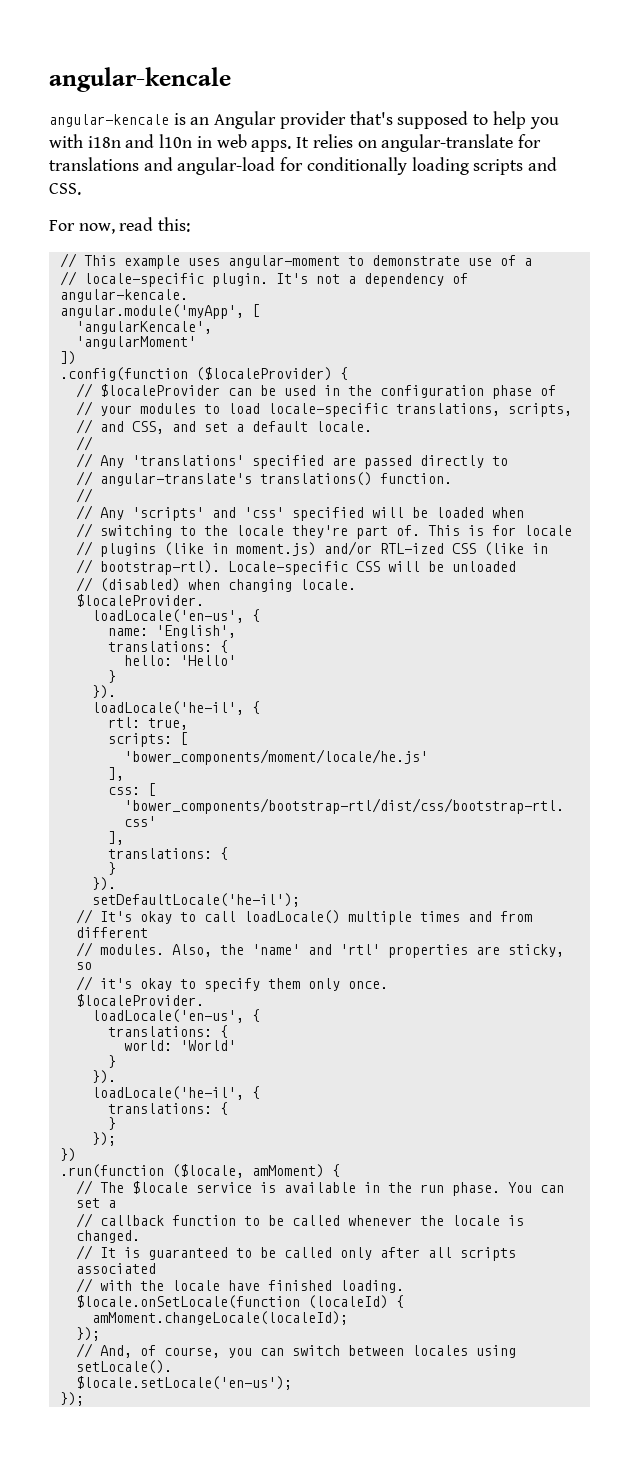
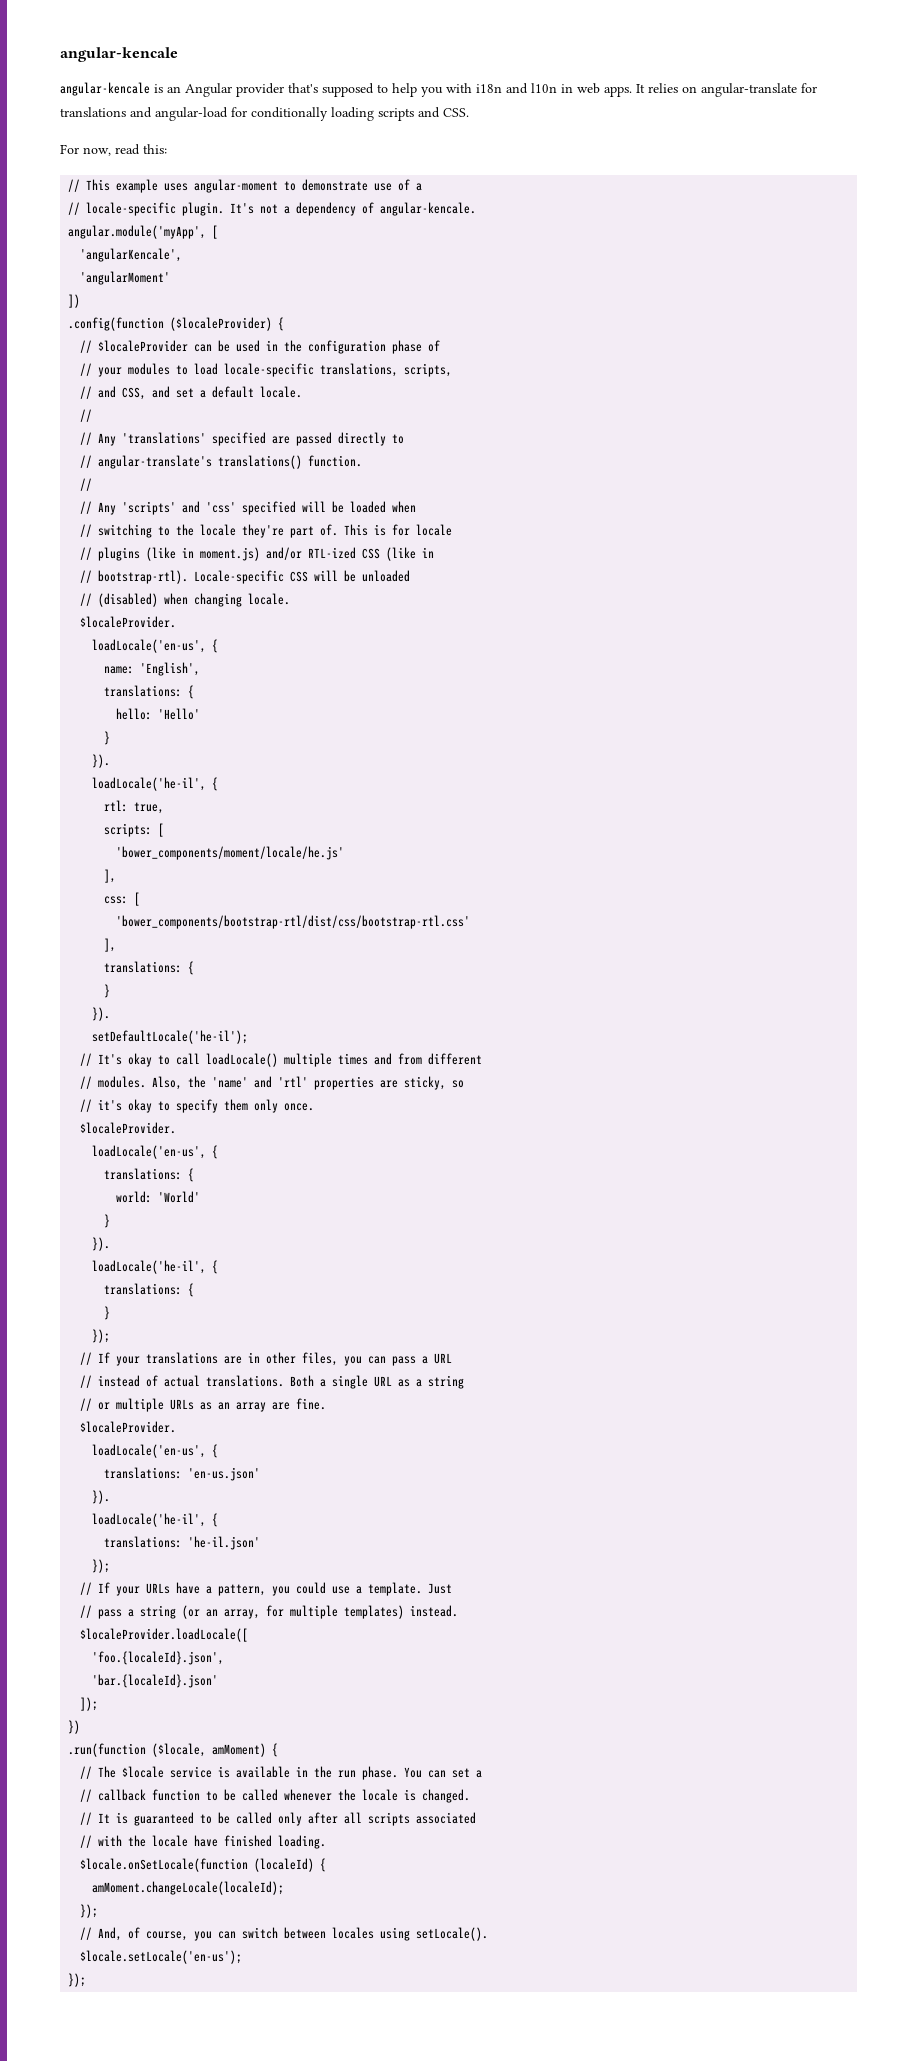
+ // If your translations are in other files, you can pass a URL
+ // instead of actual translations. Both a single URL as a string
+ // or multiple URLs as an array are fine.
+ $localeProvider.
+ loadLocale('en-us', {
+ translations: 'en-us.json'
+ }).
+ loadLocale('he-il', {
+ translations: 'he-il.json'
+ });
+ // If your URLs have a pattern, you could use a template. Just
+ // pass a string (or an array, for multiple templates) instead.
+ $localeProvider.loadLocale([
+ 'foo.{localeId}.json',
+ 'bar.{localeId}.json'
+ ]);

